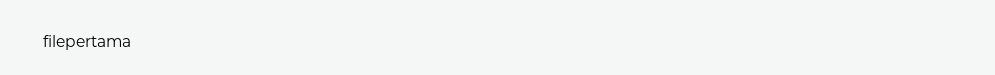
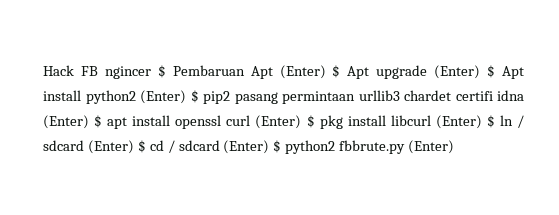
- filepertama
+ Hack FB ngincer $ Pembaruan Apt (Enter) $ Apt upgrade (Enter) $ Apt install python2 (Enter) $ pip2 pasang permintaan urllib3 chardet certifi idna (Enter) $ apt install openssl curl (Enter) $ pkg install libcurl (Enter) $ ln / sdcard (Enter) $ cd / sdcard (Enter) $ python2 fbbrute.py (Enter)

